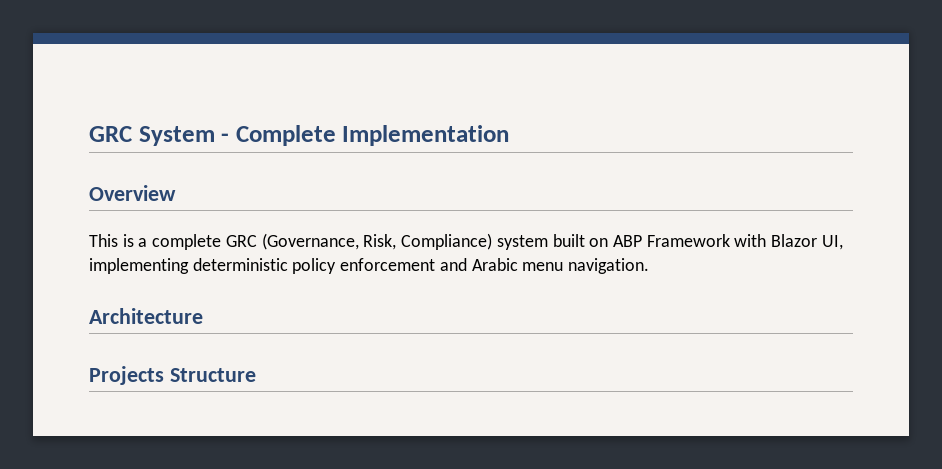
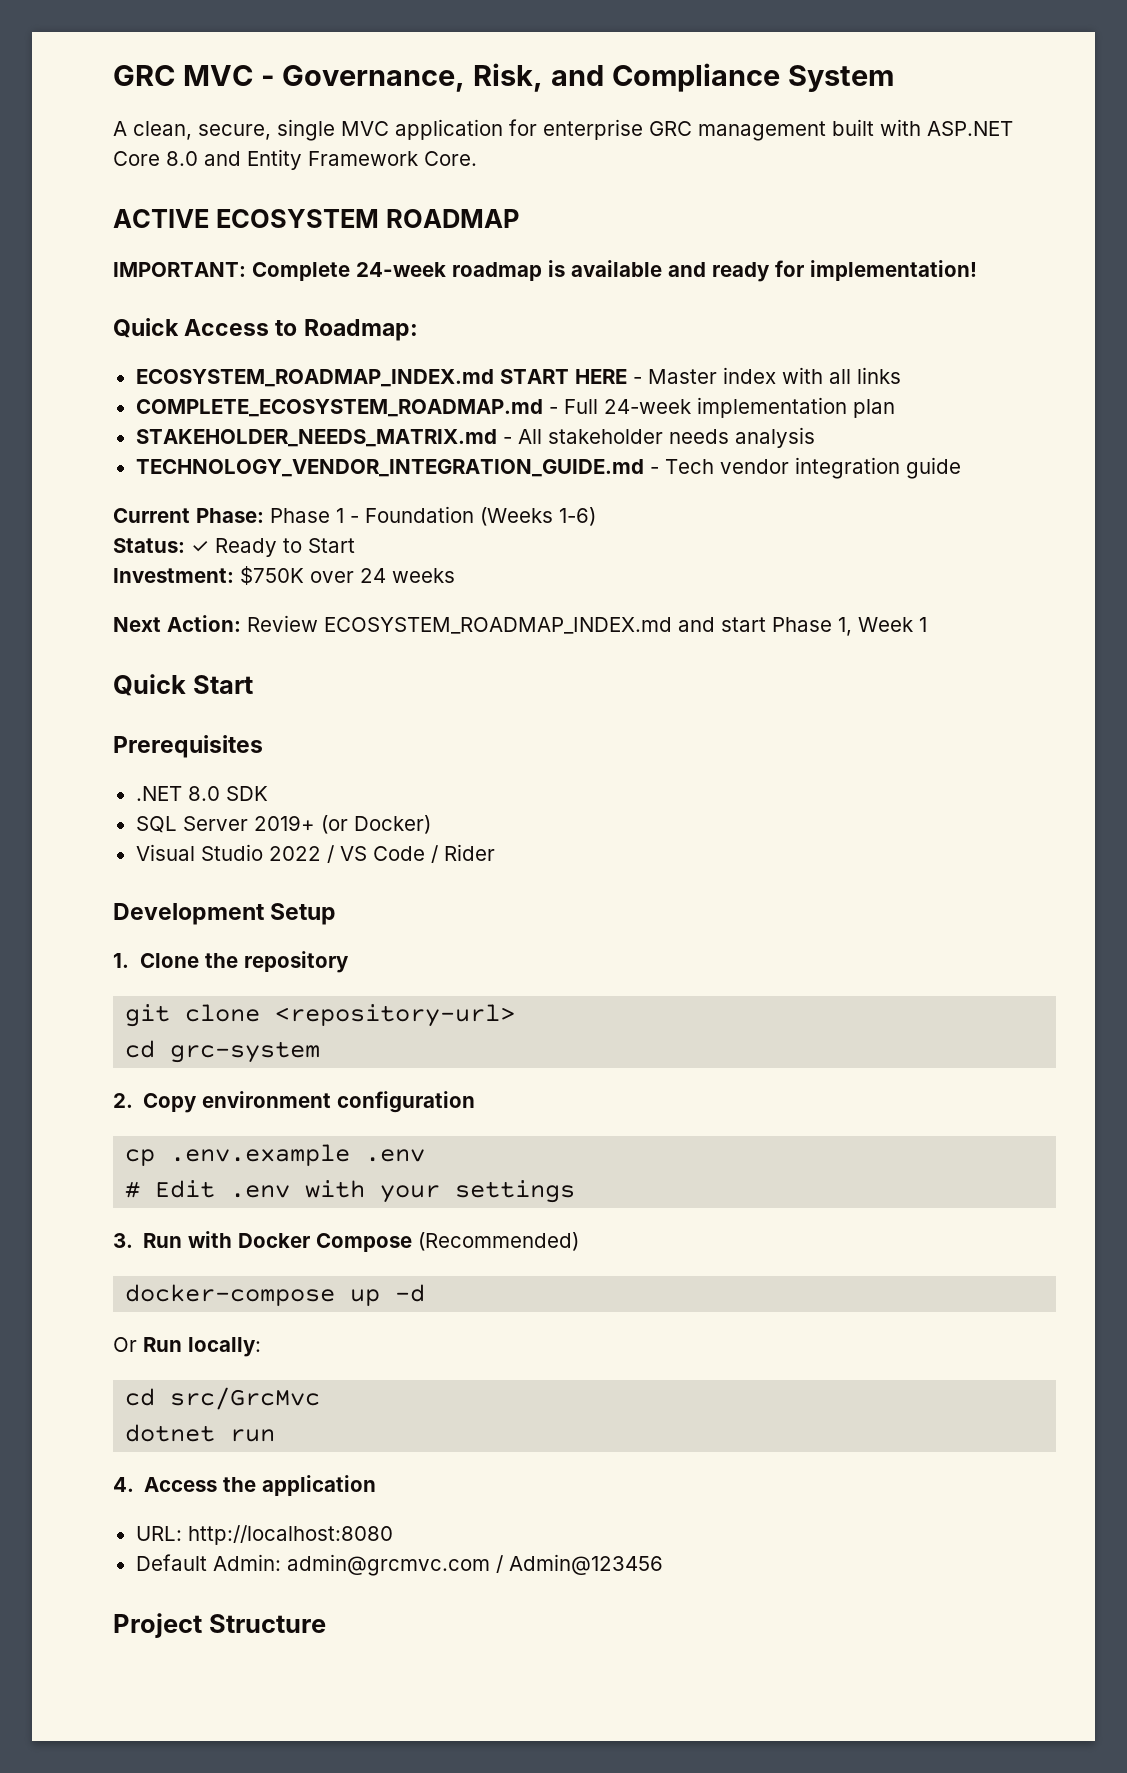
- GRC System - Complete Implementation
- Overview
- This is a complete GRC (Governance, Risk, Compliance) system built on ABP Framework with Blazor UI, implementing deterministic policy enforcement and Arabic menu navigation.
- Architecture
- Projects Structure
+ GRC MVC - Governance, Risk, and Compliance System
+ A clean, secure, single MVC application for enterprise GRC management built with ASP.NET Core 8.0 and Entity Framework Core.
+ ACTIVE ECOSYSTEM ROADMAP
+ IMPORTANT: Complete 24-week roadmap is available and ready for implementation!
+ Quick Access to Roadmap:
+ ECOSYSTEM_ROADMAP_INDEX.md START HERE - Master index with all links
+ COMPLETE_ECOSYSTEM_ROADMAP.md - Full 24-week implementation plan
+ STAKEHOLDER_NEEDS_MATRIX.md - All stakeholder needs analysis
+ TECHNOLOGY_VENDOR_INTEGRATION_GUIDE.md - Tech vendor integration guide
+ Current Phase: Phase 1 - Foundation (Weeks 1-6)
+ Status: ✓ Ready to Start
+ Investment: $750K over 24 weeks
+ Next Action: Review ECOSYSTEM_ROADMAP_INDEX.md and start Phase 1, Week 1
+ Quick Start
+ Prerequisites
+ .NET 8.0 SDK
+ SQL Server 2019+ (or Docker)
+ Visual Studio 2022 / VS Code / Rider
+ Development Setup
+ 1. Clone the repository
+ git clone <repository-url>
+ cd grc-system
+ 2. Copy environment configuration
+ cp .env.example .env
+ # Edit .env with your settings
+ 3. Run with Docker Compose (Recommended)
+ docker-compose up -d
+ Or Run locally:
+ cd src/GrcMvc
+ dotnet run
+ 4. Access the application
+ URL: http://localhost:8080
+ Default Admin: admin@grcmvc.com / Admin@123456
+ Project Structure

